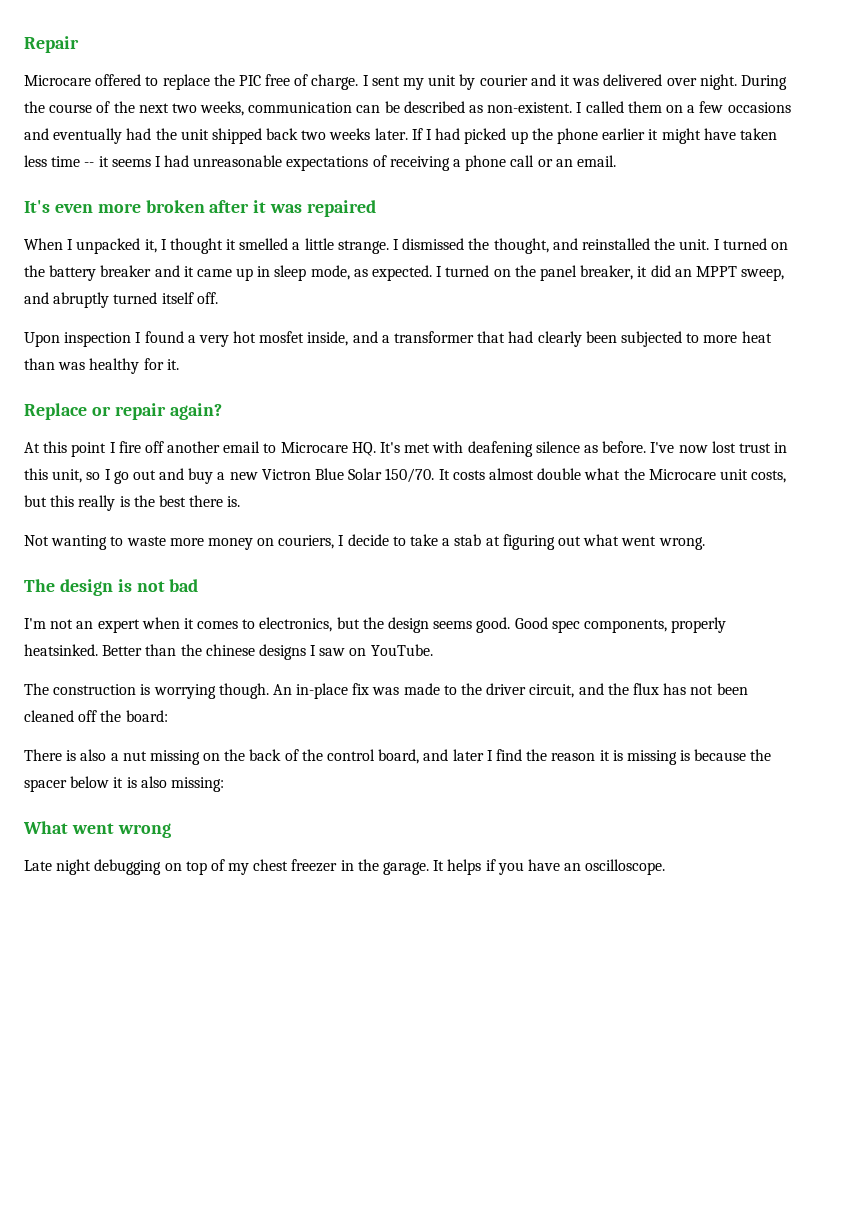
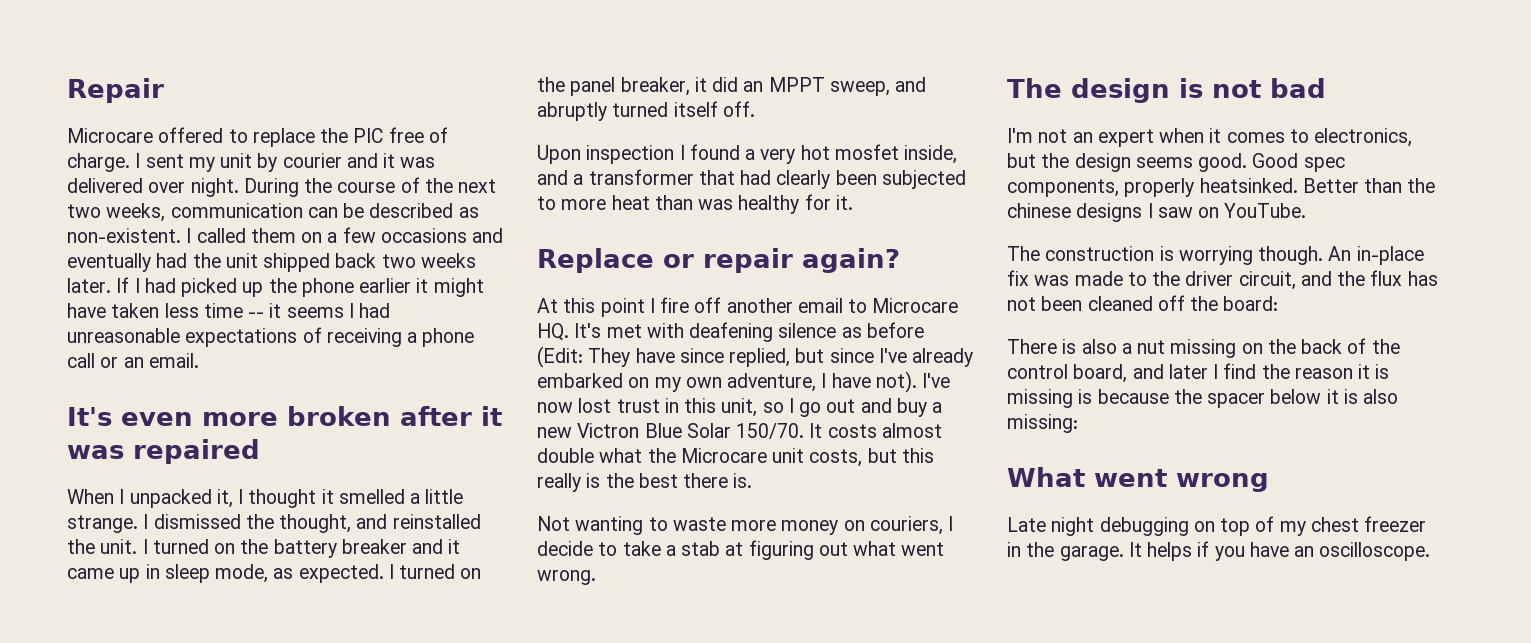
- At this point I fire off another email to Microcare HQ. It's met with deafening silence as before.
+ At this point I fire off another email to Microcare HQ. It's met with deafening silence as before (Edit: They have since replied, but since I've already embarked on my own adventure, I have not).

